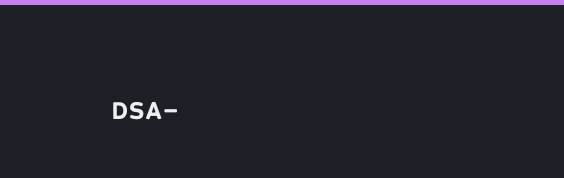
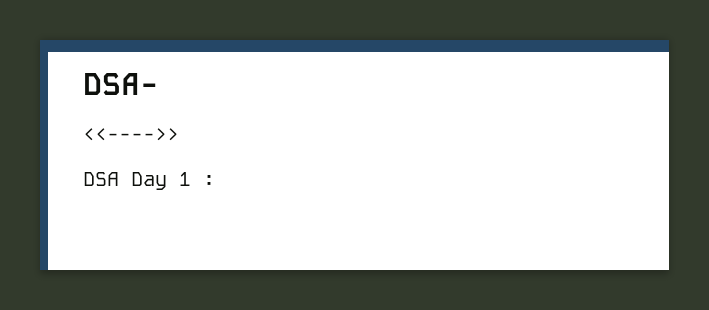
+ <<---->>
+ DSA Day 1 :

